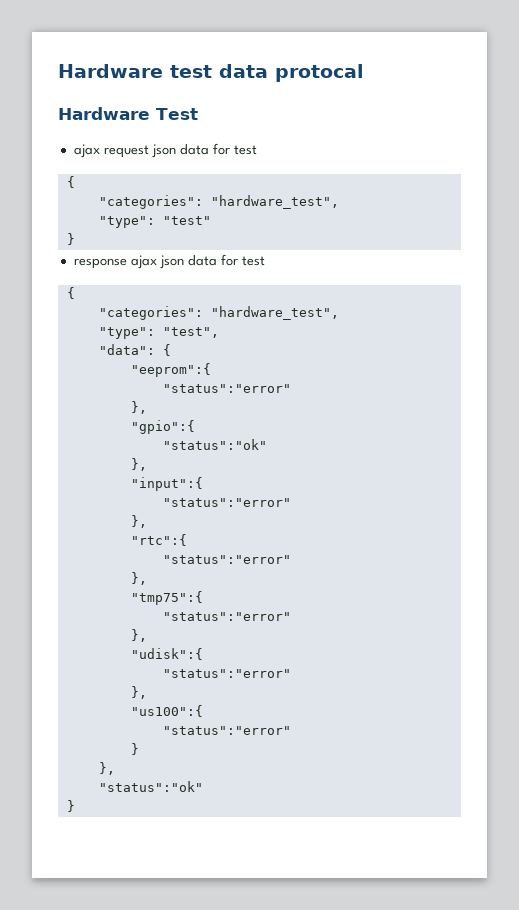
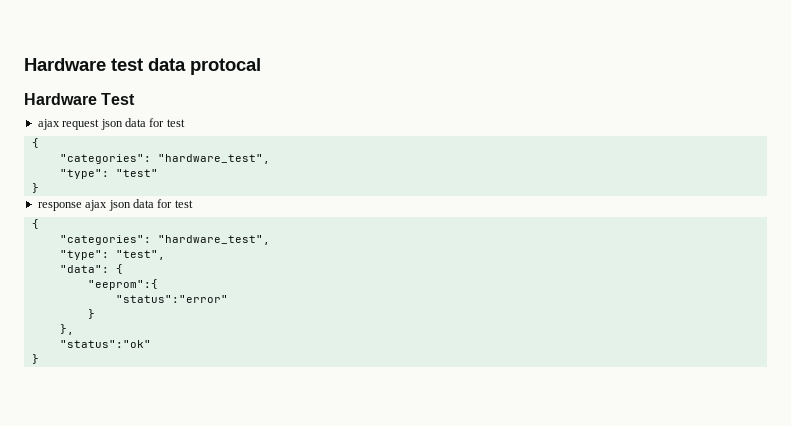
  "eeprom":{
- "status":"error"
- },
- "gpio":{
- "status":"ok"
- },
- "input":{
- "status":"error"
- },
- "rtc":{
- "status":"error"
- },
- "tmp75":{
- "status":"error"
- },
- "udisk":{
- "status":"error"
- },
- "us100":{

